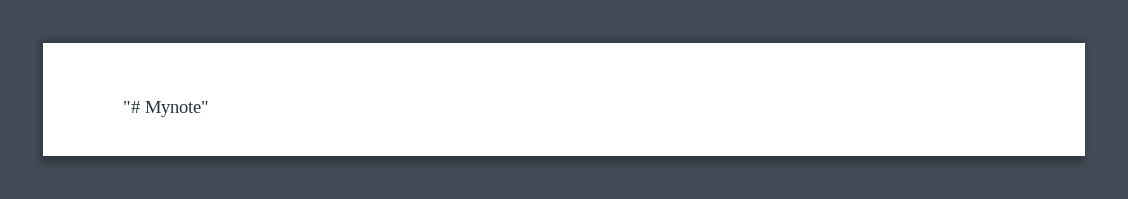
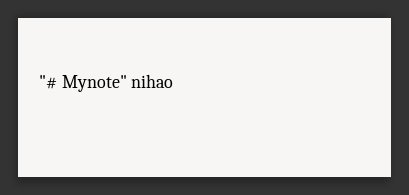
- "# Mynote"
+ "# Mynote" nihao

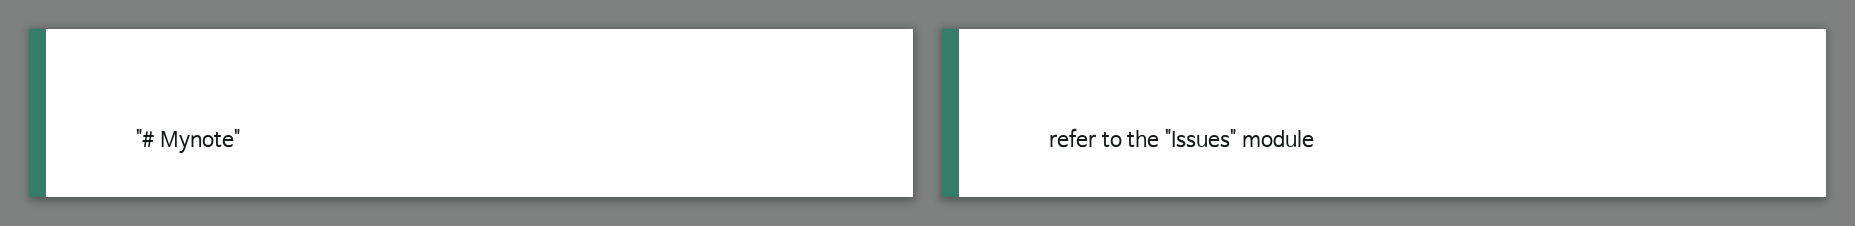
- "# Mynote" nihao
+ "# Mynote"
+ refer to the "Issues" module

